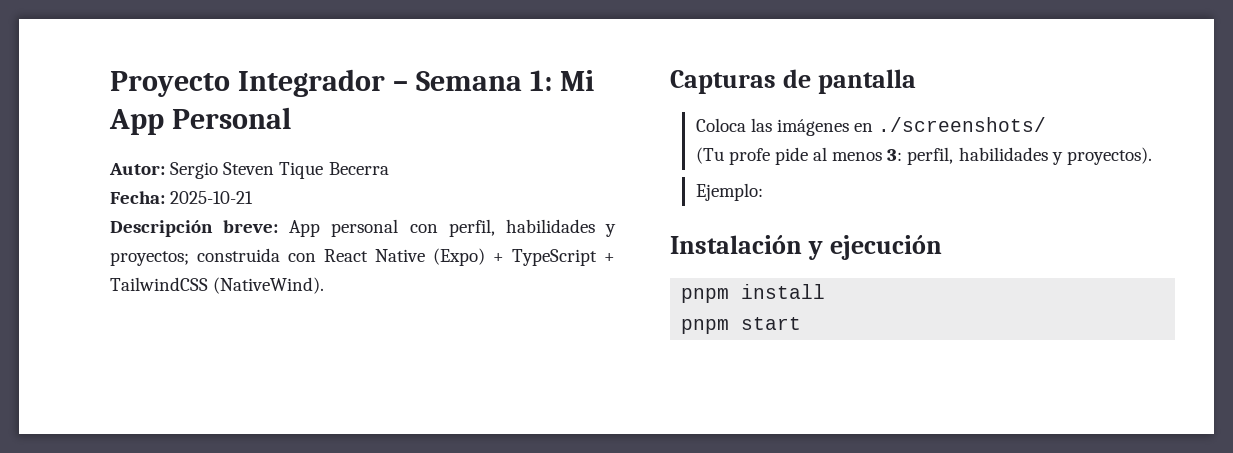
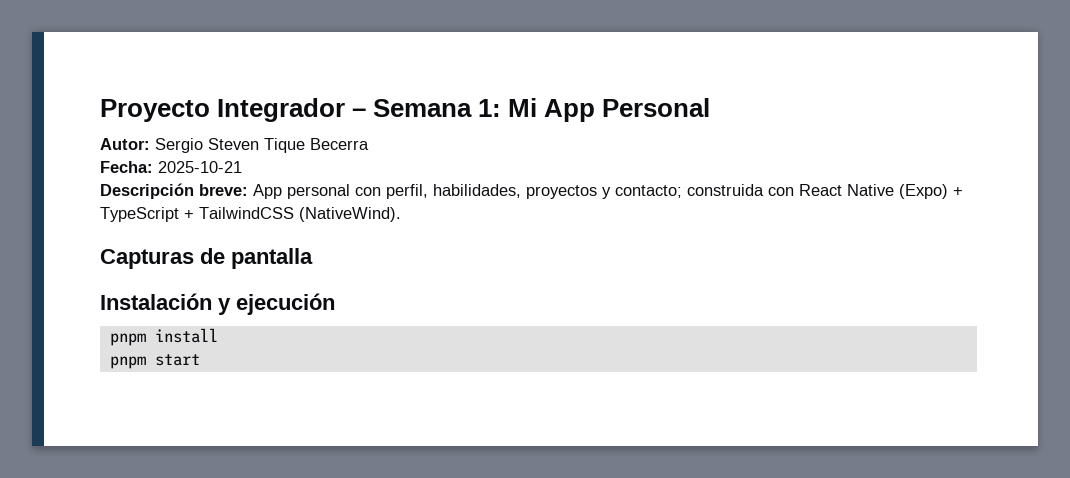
- Descripción breve: App personal con perfil, habilidades y proyectos; construida con React Native (Expo) + TypeScript + TailwindCSS (NativeWind).
+ Descripción breve: App personal con perfil, habilidades, proyectos y contacto; construida con React Native (Expo) + TypeScript + TailwindCSS (NativeWind).
- Coloca las imágenes en ./screenshots/
- (Tu profe pide al menos 3: perfil, habilidades y proyectos).
- Ejemplo:

